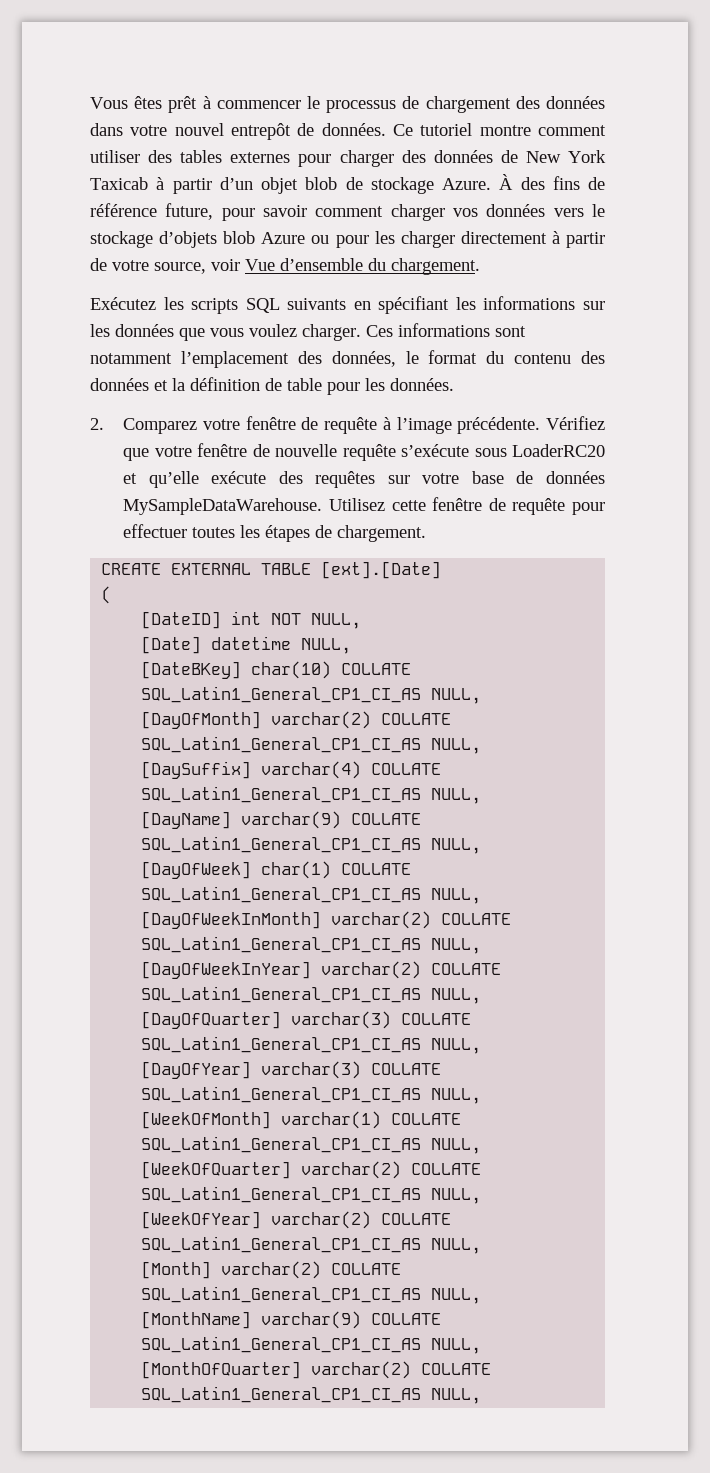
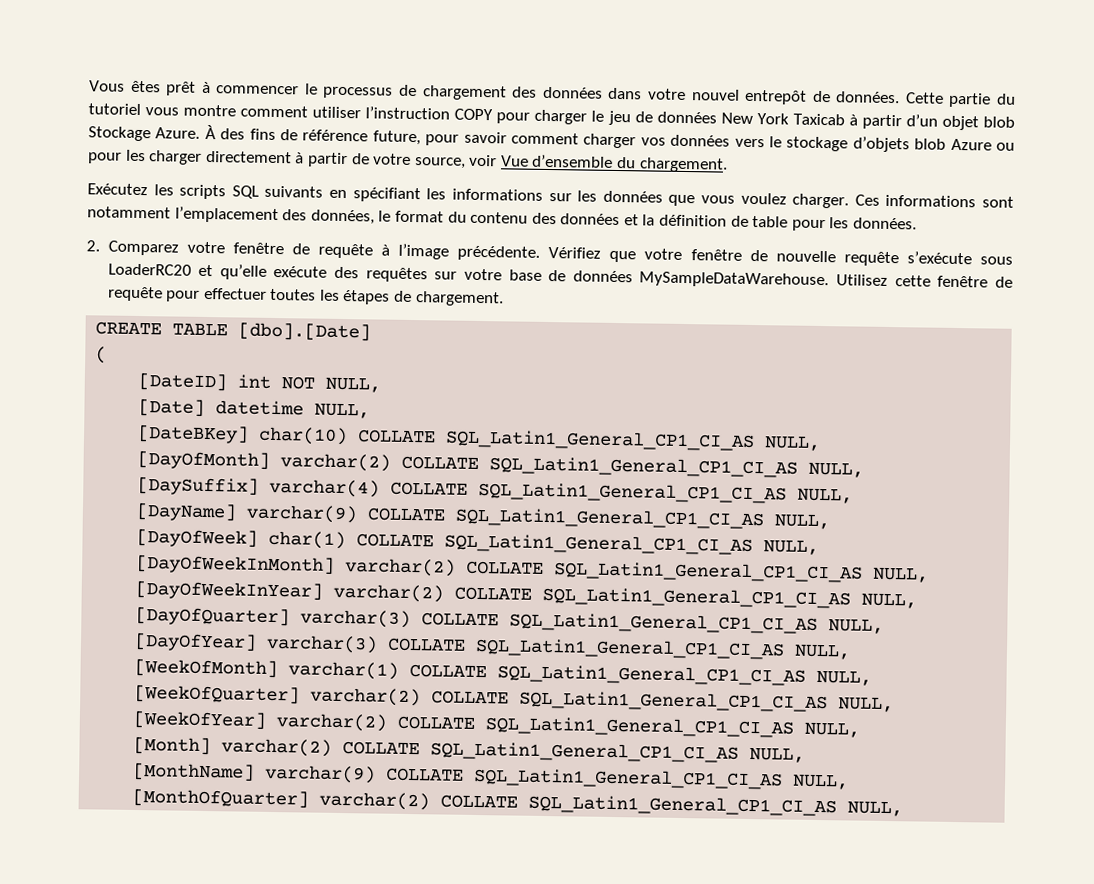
- Ce tutoriel montre comment utiliser des tables externes pour charger des données de New York Taxicab à partir d’un objet blob de stockage Azure.
+ Cette partie du tutoriel vous montre comment utiliser l’instruction COPY pour charger le jeu de données New York Taxicab à partir d’un objet blob Stockage Azure.
- CREATE EXTERNAL TABLE [ext].[Date]
+ CREATE TABLE [dbo].[Date]

